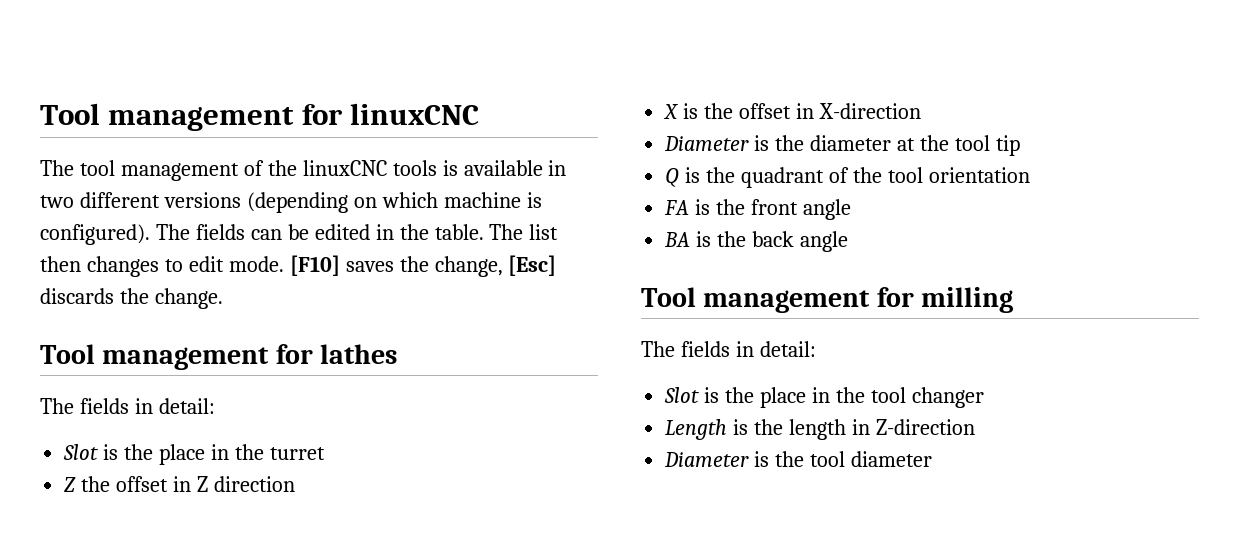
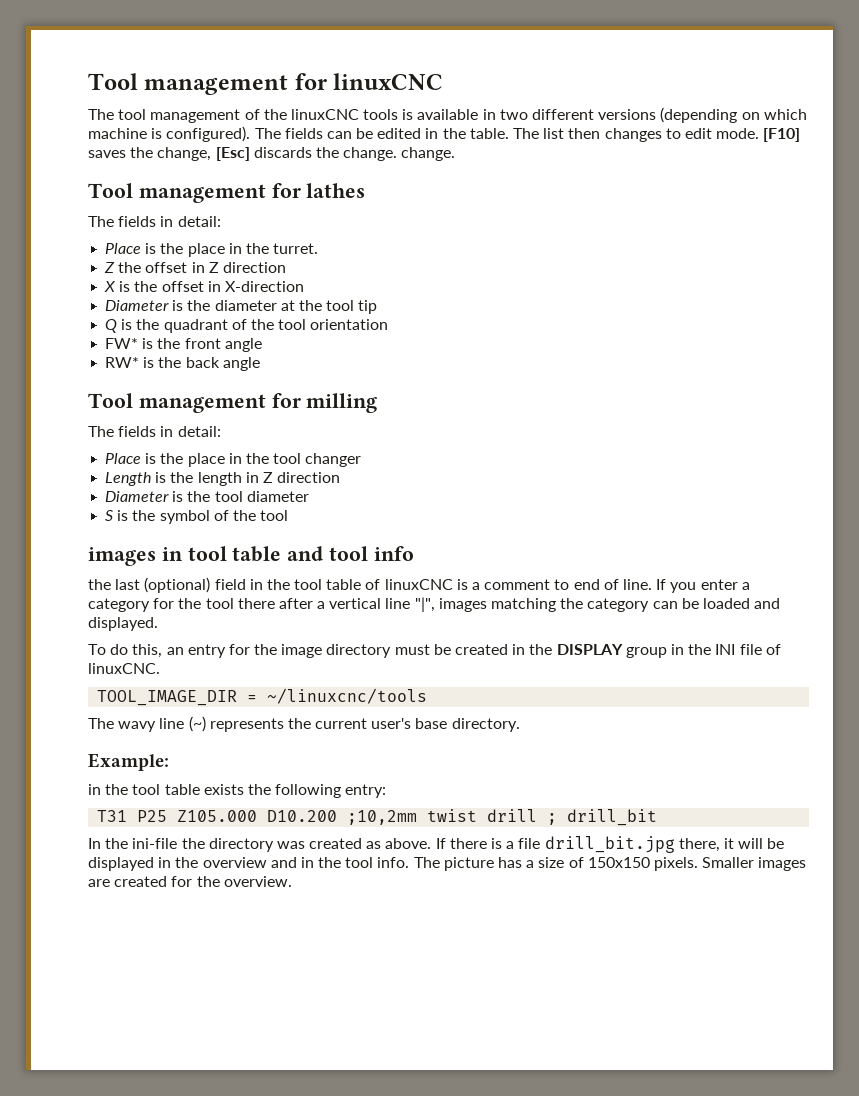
- [F10] saves the change, [Esc] discards the change.
+ [F10] saves the change, [Esc] discards the change. change.
- Slot is the place in the turret
+ Place is the place in the turret.
- FA is the front angle
+ FW* is the front angle
- BA is the back angle
+ RW* is the back angle
- Slot is the place in the tool changer
+ Place is the place in the tool changer
- Length is the length in Z-direction
+ Length is the length in Z direction
+ S is the symbol of the tool
+ images in tool table and tool info
+ the last (optional) field in the tool table of linuxCNC is a comment to end of line. If you enter a category for the tool there after a vertical line "|", images matching the category can be loaded and displayed.
+ To do this, an entry for the image directory must be created in the DISPLAY group in the INI file of linuxCNC.
+ TOOL_IMAGE_DIR = ~/linuxcnc/tools
+ The wavy line (~) represents the current user's base directory.
+ Example:
+ in the tool table exists the following entry:
+ T31 P25 Z105.000 D10.200 ;10,2mm twist drill ; drill_bit
+ In the ini-file the directory was created as above. If there is a file drill_bit.jpg there, it will be displayed in the overview and in the tool info. The picture has a size of 150x150 pixels. Smaller images are created for the overview.

